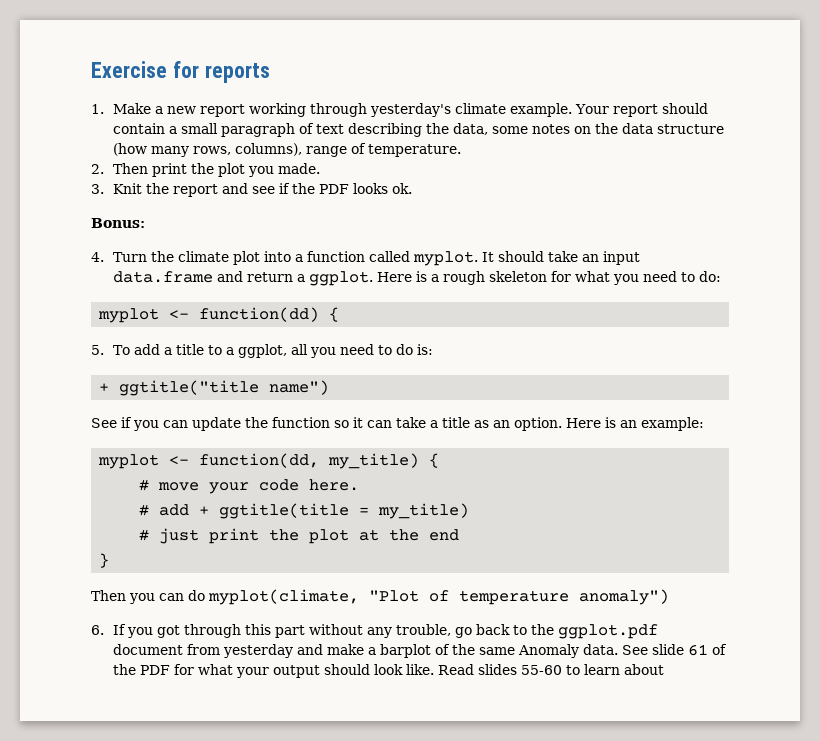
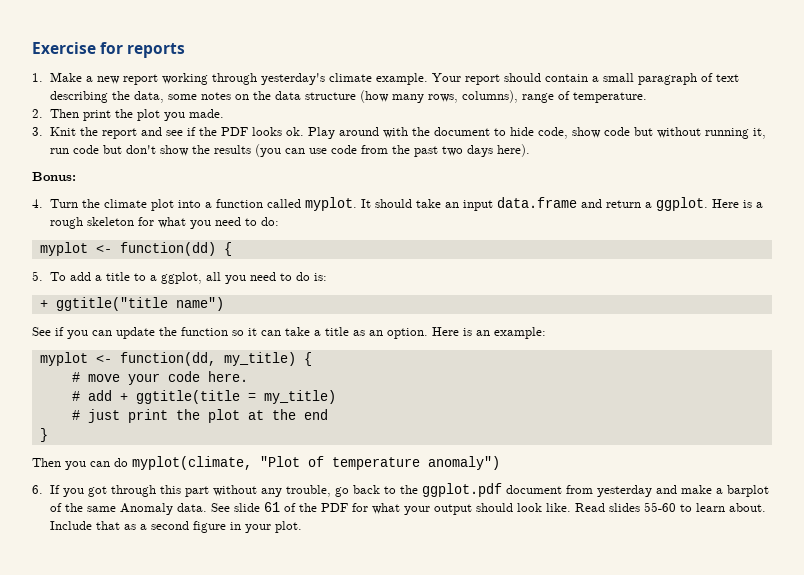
+ Play around with the document to hide code, show code but without running it, run code but don't show the results (you can use code from the past two days here).
- Read slides 55-60 to learn about
+ Read slides 55-60 to learn about. Include that as a second figure in your plot.

